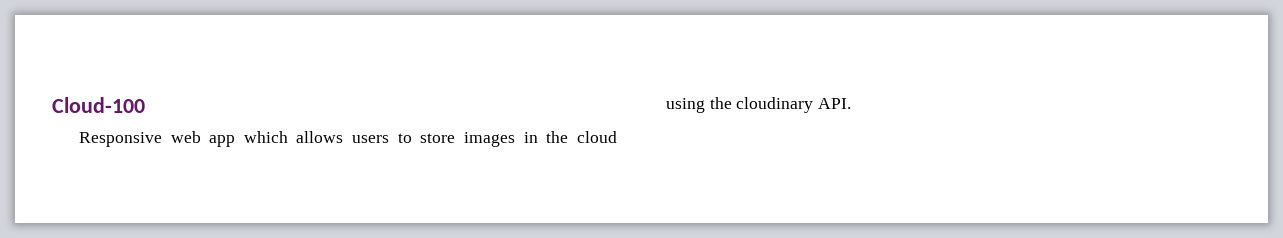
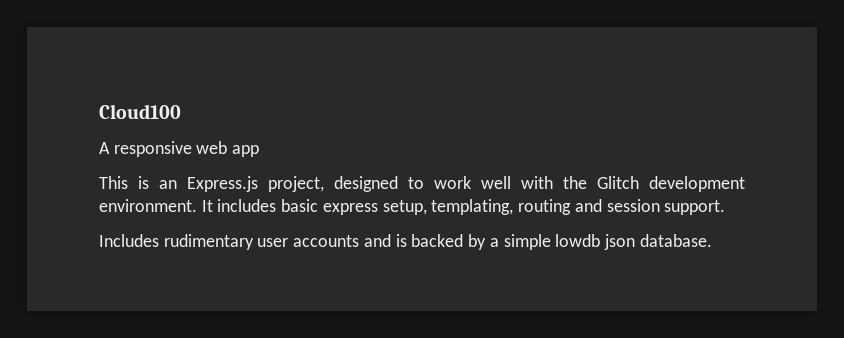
- Cloud-100
- Responsive web app which allows users to store images in the cloud using the cloudinary API.
+ Cloud100
+ A responsive web app
+ This is an Express.js project, designed to work well with the Glitch development environment. It includes basic express setup, templating, routing and session support.
+ Includes rudimentary user accounts and is backed by a simple lowdb json database.

